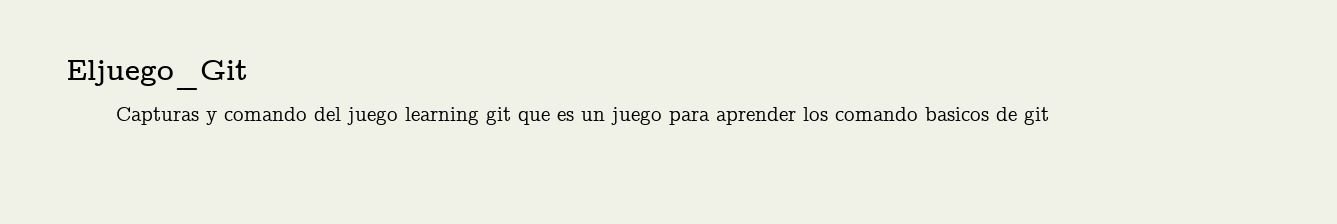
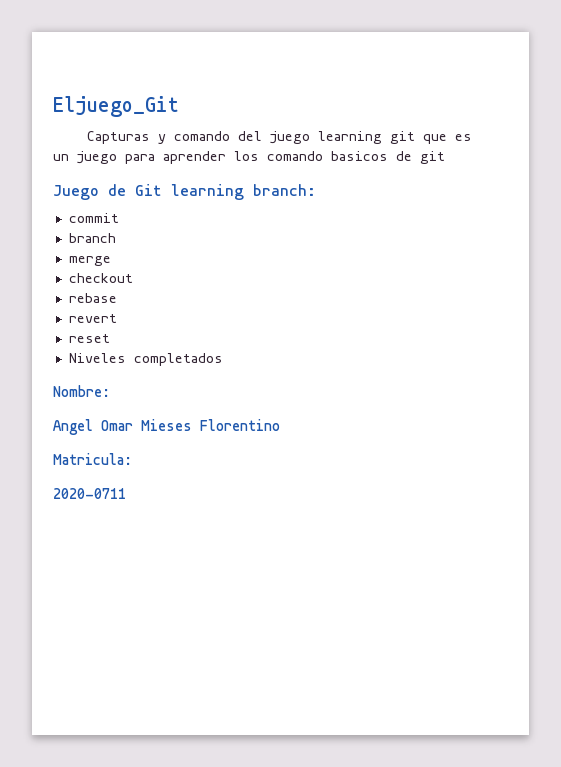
+ Juego de Git learning branch:
+ commit
+ branch
+ merge
+ checkout
+ rebase
+ revert
+ reset
+ Niveles completados
+ Nombre:
+ Angel Omar Mieses Florentino
+ Matricula:
+ 2020-0711

